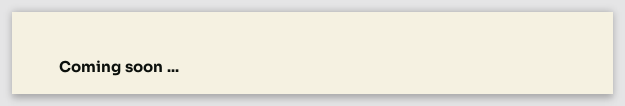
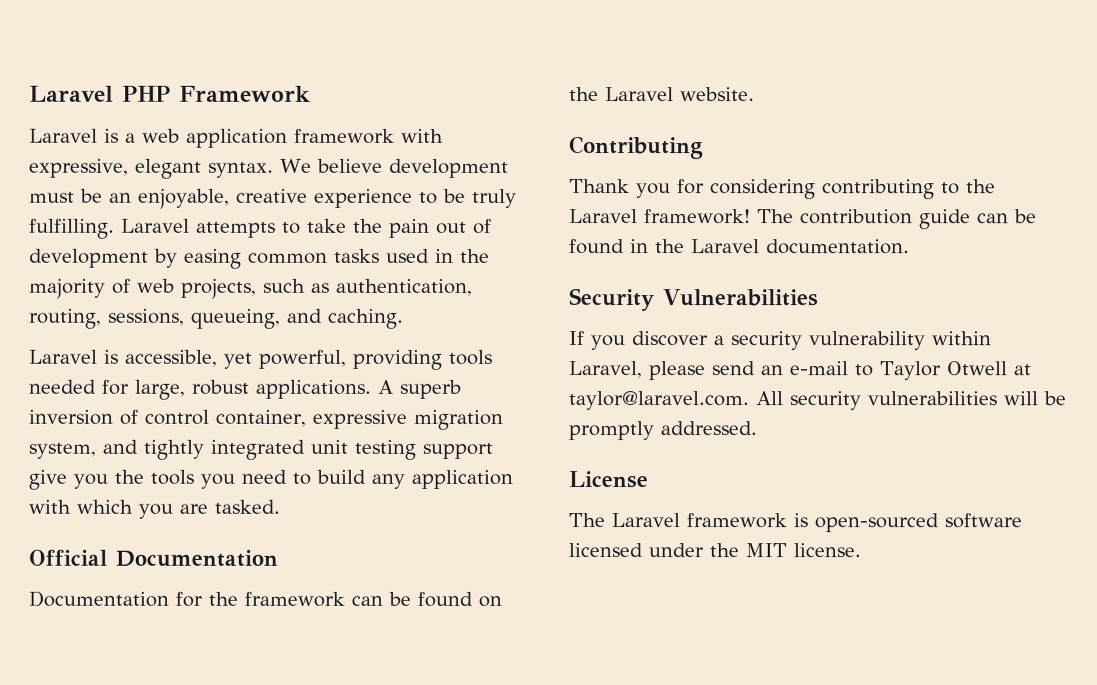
- Coming soon ...
+ Laravel PHP Framework
+ Laravel is a web application framework with expressive, elegant syntax. We believe development must be an enjoyable, creative experience to be truly fulfilling. Laravel attempts to take the pain out of development by easing common tasks used in the majority of web projects, such as authentication, routing, sessions, queueing, and caching.
+ Laravel is accessible, yet powerful, providing tools needed for large, robust applications. A superb inversion of control container, expressive migration system, and tightly integrated unit testing support give you the tools you need to build any application with which you are tasked.
+ Official Documentation
+ Documentation for the framework can be found on the Laravel website.
+ Contributing
+ Thank you for considering contributing to the Laravel framework! The contribution guide can be found in the Laravel documentation.
+ Security Vulnerabilities
+ If you discover a security vulnerability within Laravel, please send an e-mail to Taylor Otwell at taylor@laravel.com. All security vulnerabilities will be promptly addressed.
+ License
+ The Laravel framework is open-sourced software licensed under the MIT license.

